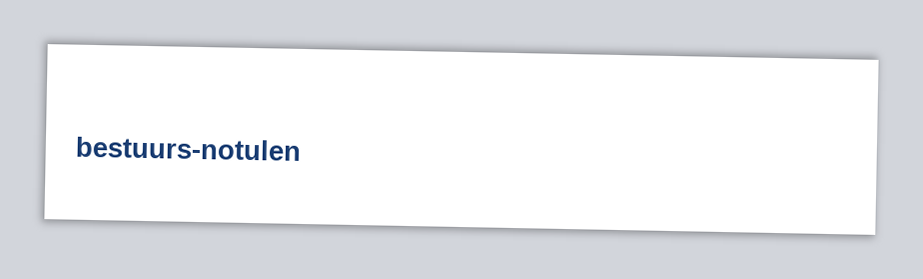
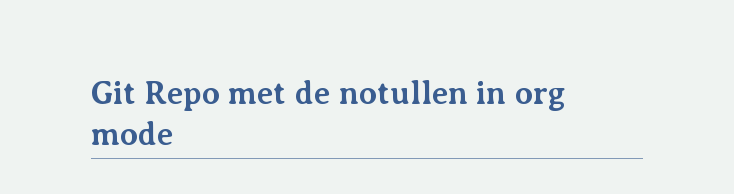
- bestuurs-notulen
+ Git Repo met de notullen in org mode

